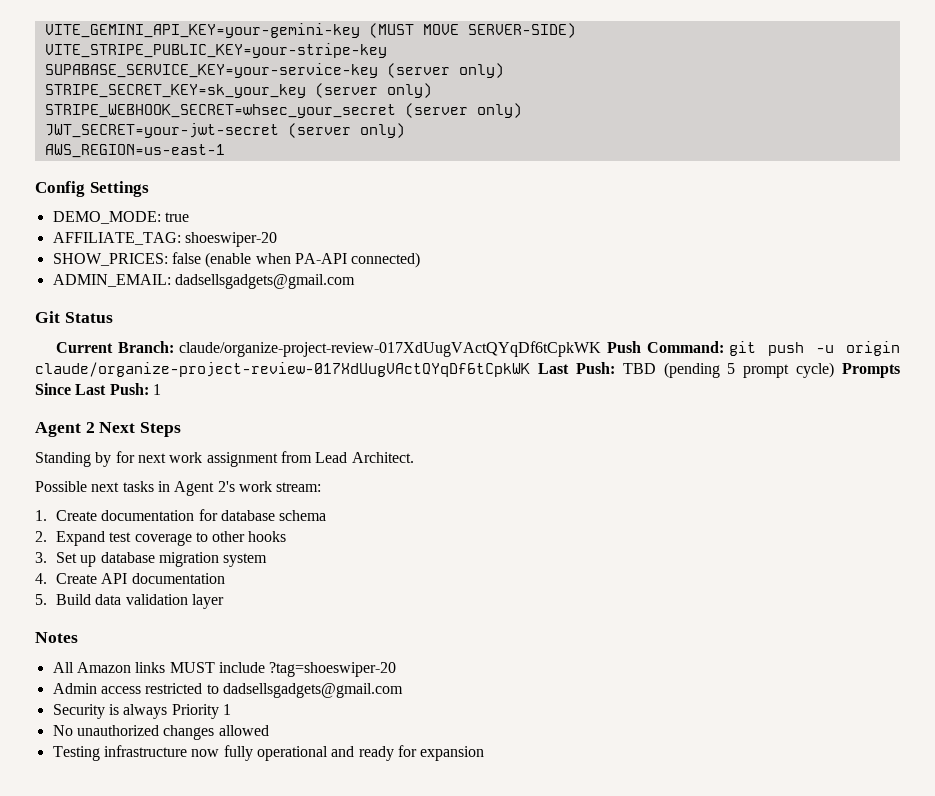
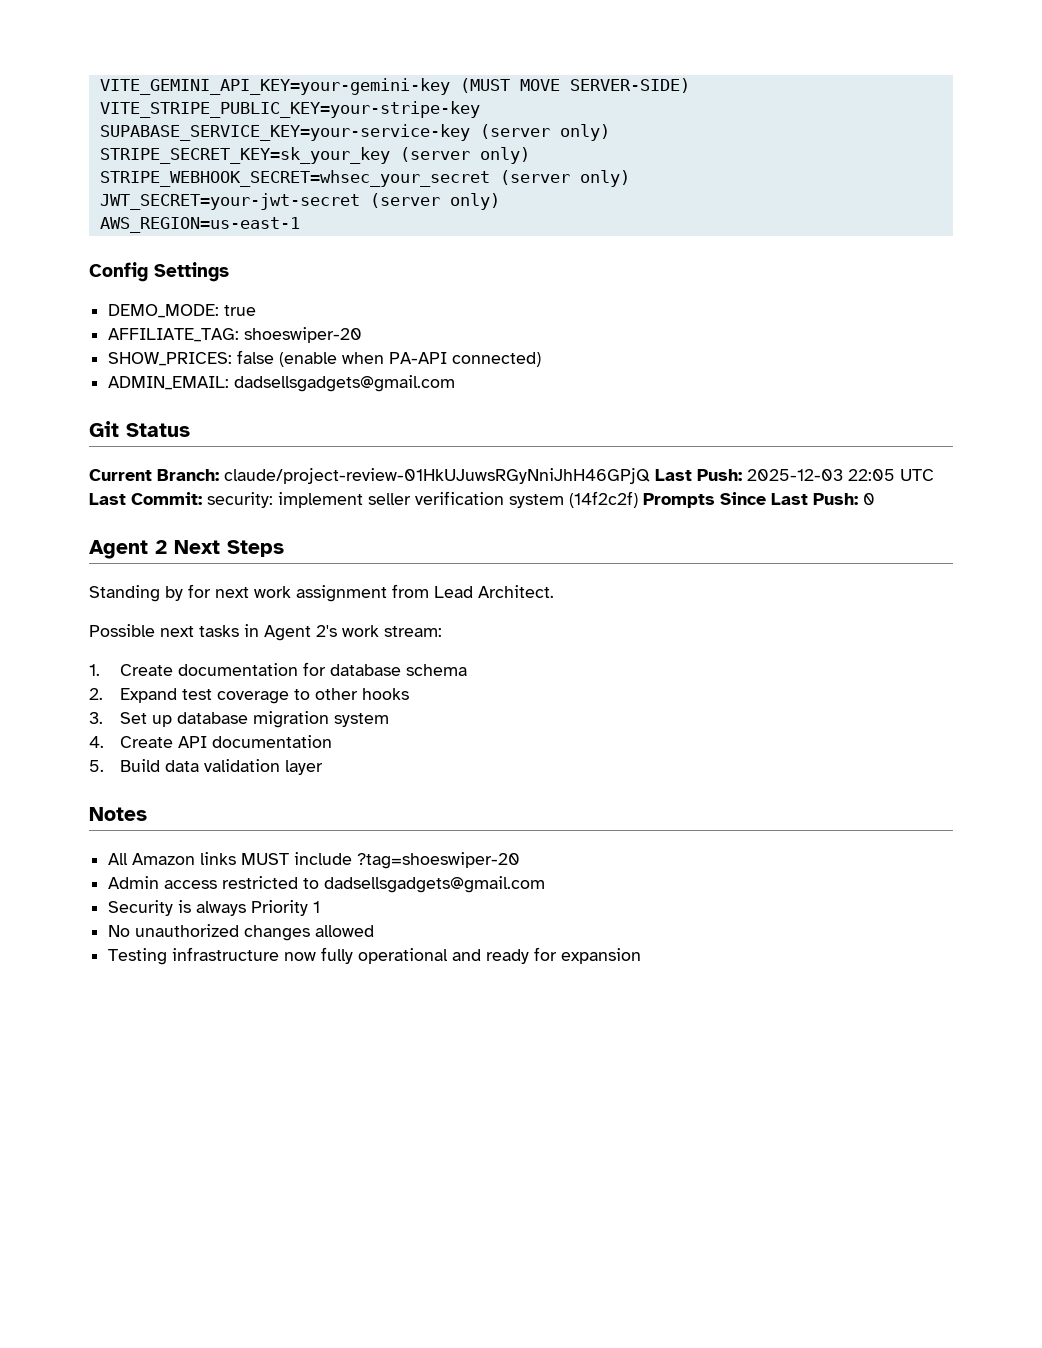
- Current Branch: claude/organize-project-review-017XdUugVActQYqDf6tCpkWK Push Command: git push -u origin claude/organize-project-review-017XdUugVActQYqDf6tCpkWK Last Push: TBD (pending 5 prompt cycle) Prompts Since Last Push: 1
+ Current Branch: claude/project-review-01HkUJuwsRGyNniJhH46GPjQ Last Push: 2025-12-03 22:05 UTC Last Commit: security: implement seller verification system (14f2c2f) Prompts Since Last Push: 0

